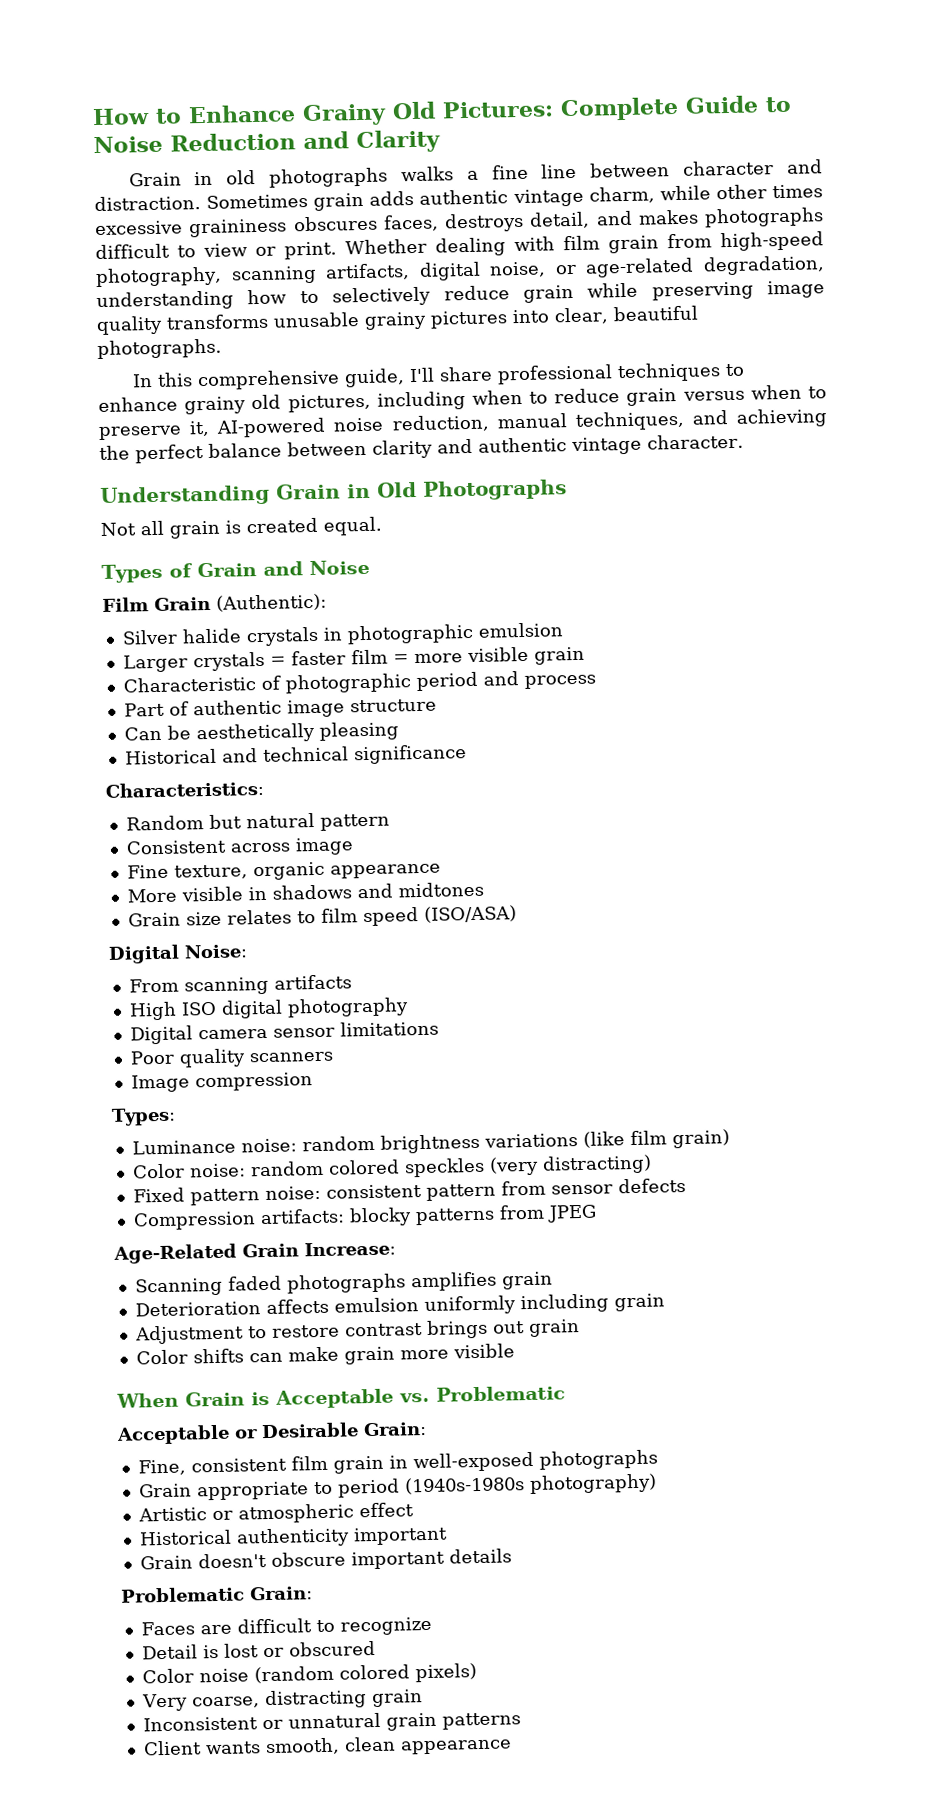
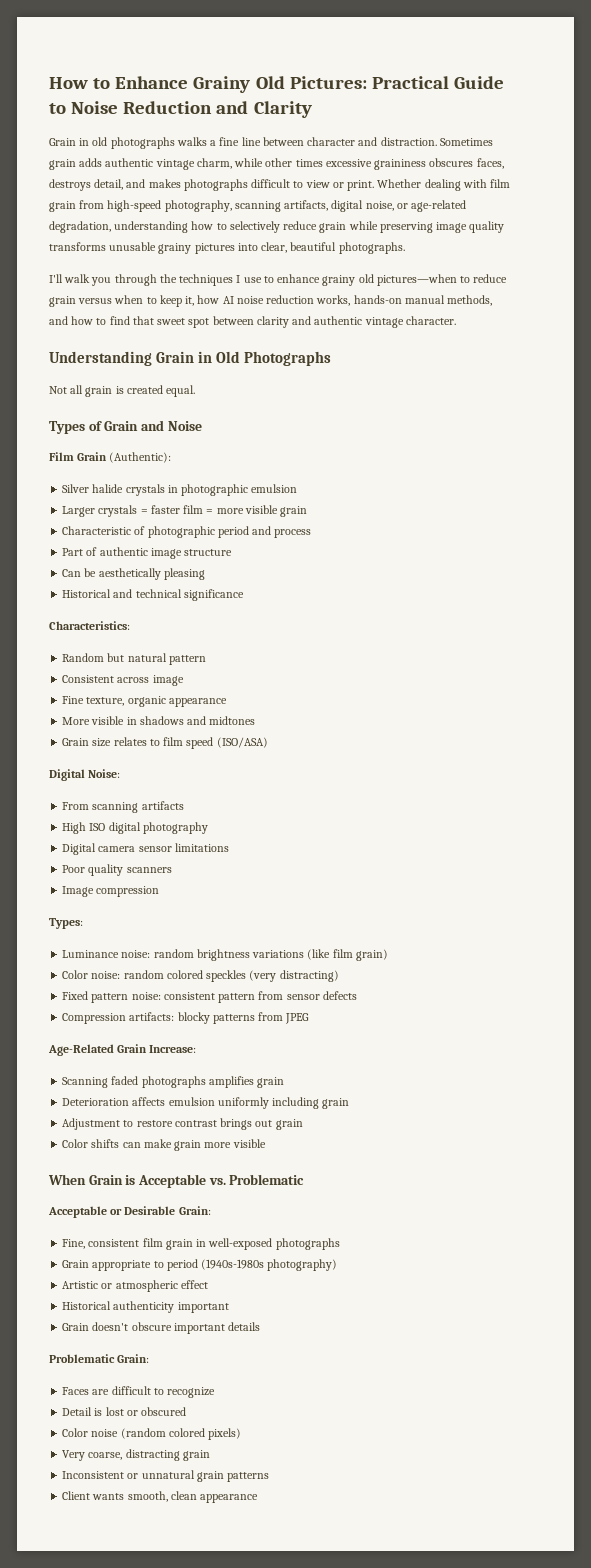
- How to Enhance Grainy Old Pictures: Complete Guide to Noise Reduction and Clarity
+ How to Enhance Grainy Old Pictures: Practical Guide to Noise Reduction and Clarity
- In this comprehensive guide, I'll share professional techniques to enhance grainy old pictures, including when to reduce grain versus when to preserve it, AI-powered noise reduction, manual techniques, and achieving the perfect balance between clarity and authentic vintage character.
+ I'll walk you through the techniques I use to enhance grainy old pictures—when to reduce grain versus when to keep it, how AI noise reduction works, hands-on manual methods, and how to find that sweet spot between clarity and authentic vintage character.

